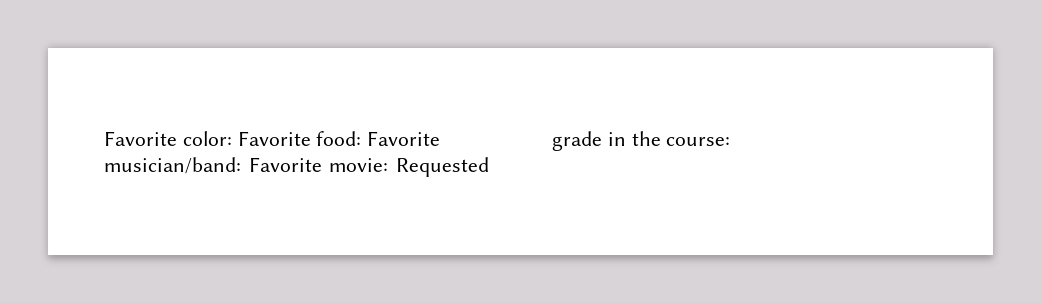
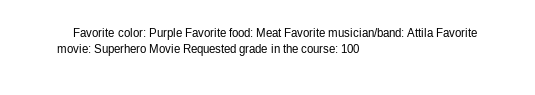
- Favorite color: Favorite food: Favorite musician/band: Favorite movie: Requested grade in the course:
+ Favorite color: Purple Favorite food: Meat Favorite musician/band: Attila Favorite movie: Superhero Movie Requested grade in the course: 100

